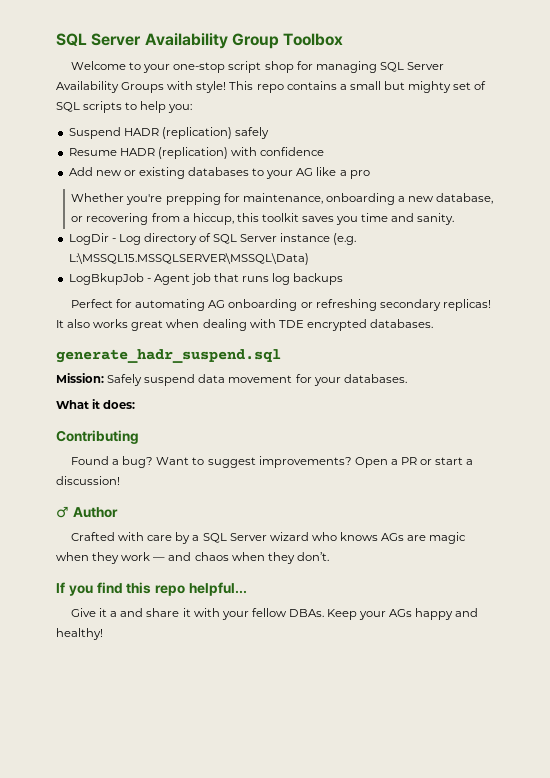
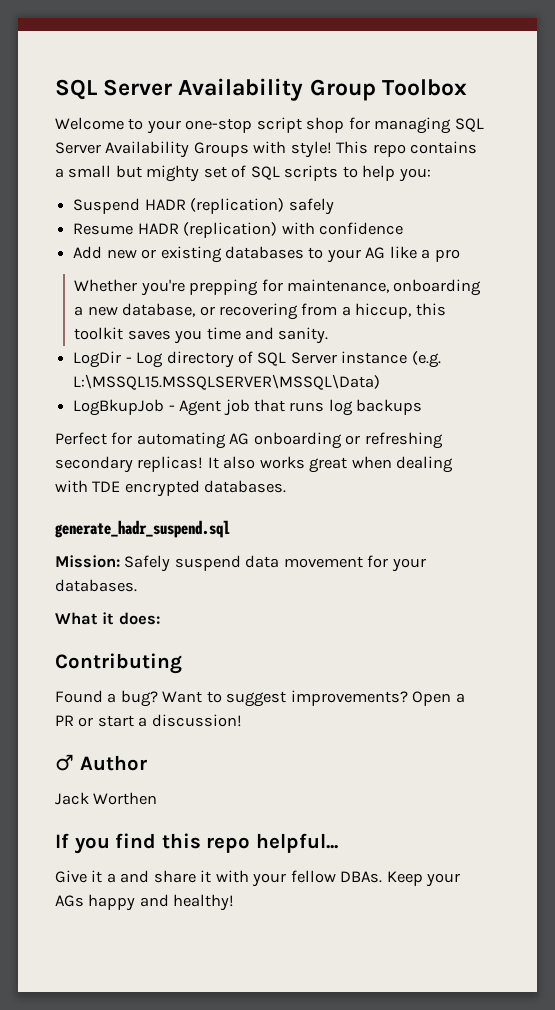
- Crafted with care by a SQL Server wizard who knows AGs are magic when they work — and chaos when they don’t.
+ Jack Worthen

